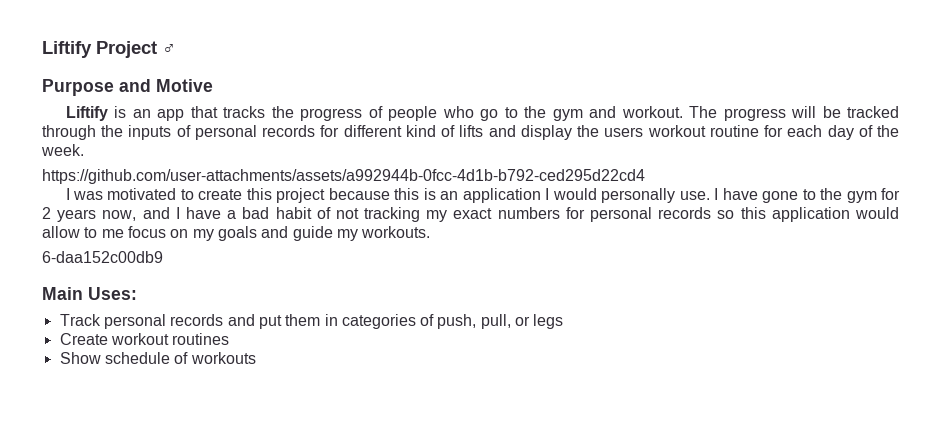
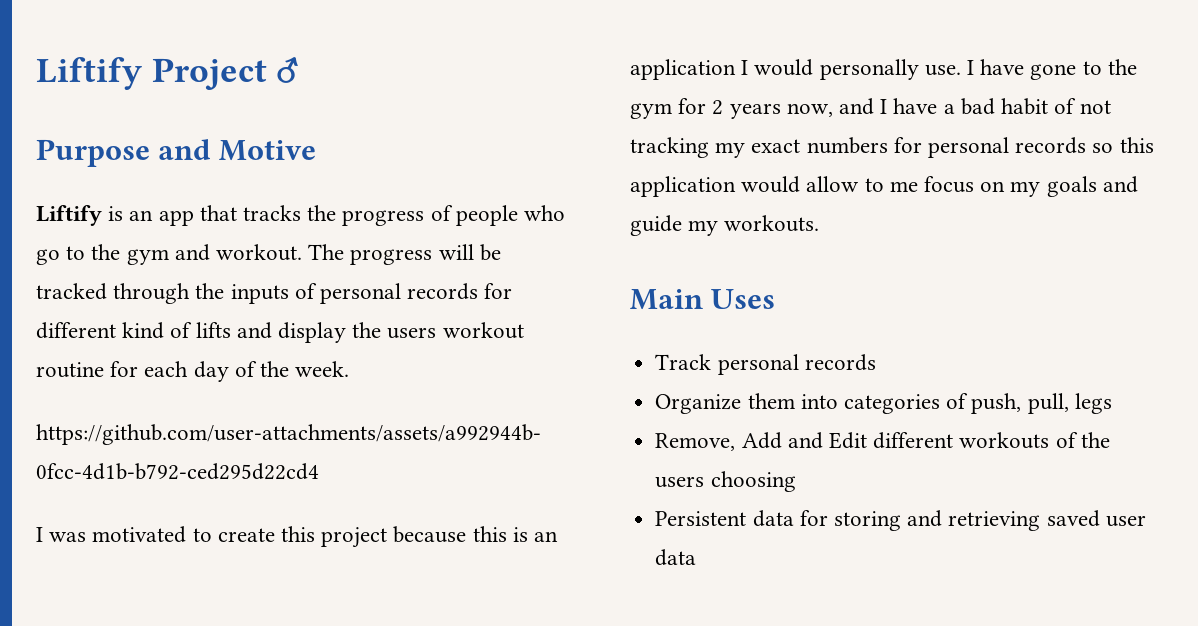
- 6-daa152c00db9
- Main Uses:
+ Main Uses
- Track personal records and put them in categories of push, pull, or legs
+ Track personal records
+ Organize them into categories of push, pull, legs
- Create workout routines
- Show schedule of workouts
+ Remove, Add and Edit different workouts of the users choosing
+ Persistent data for storing and retrieving saved user data

